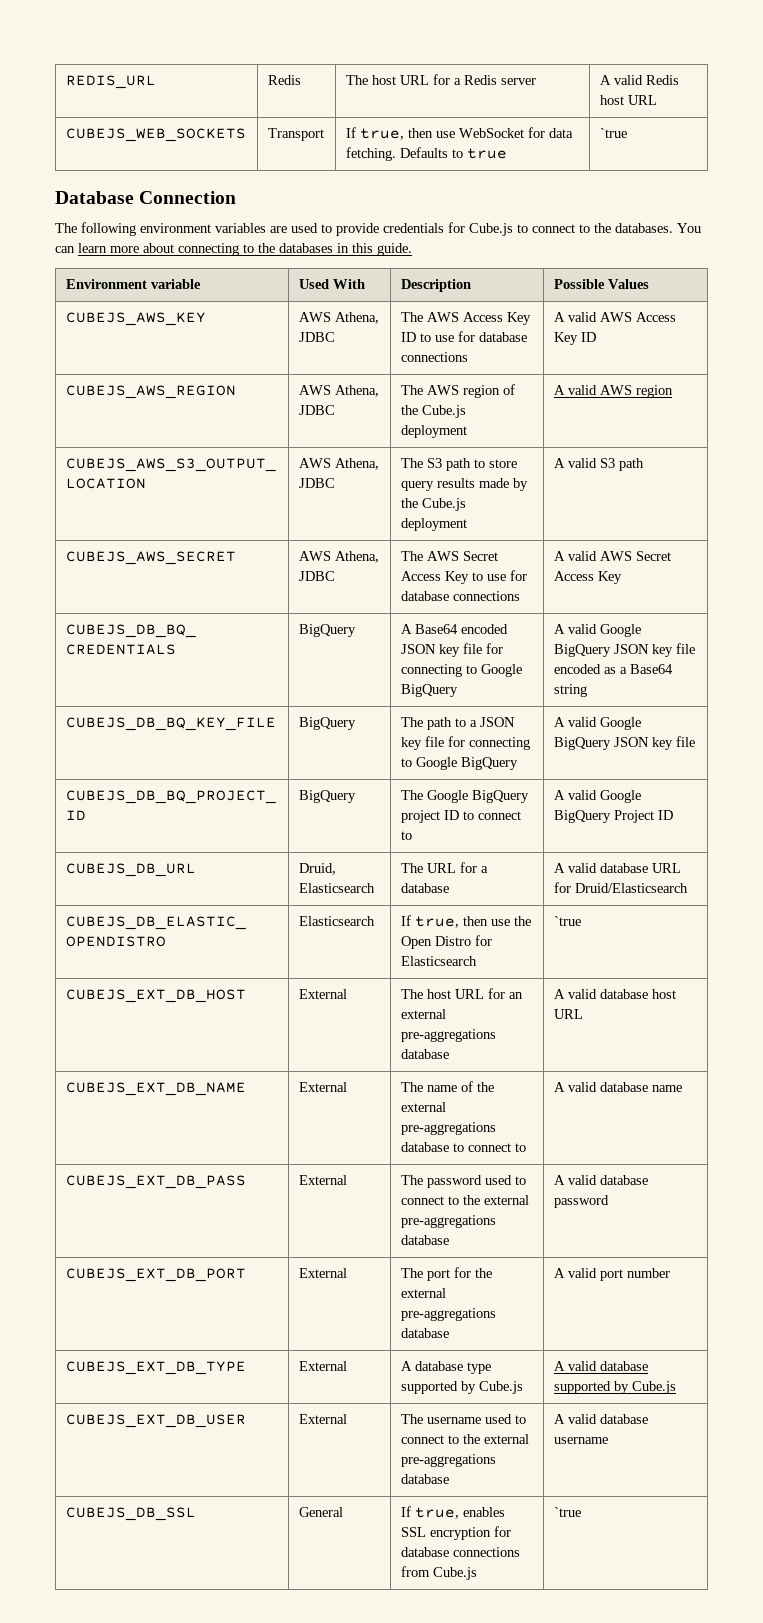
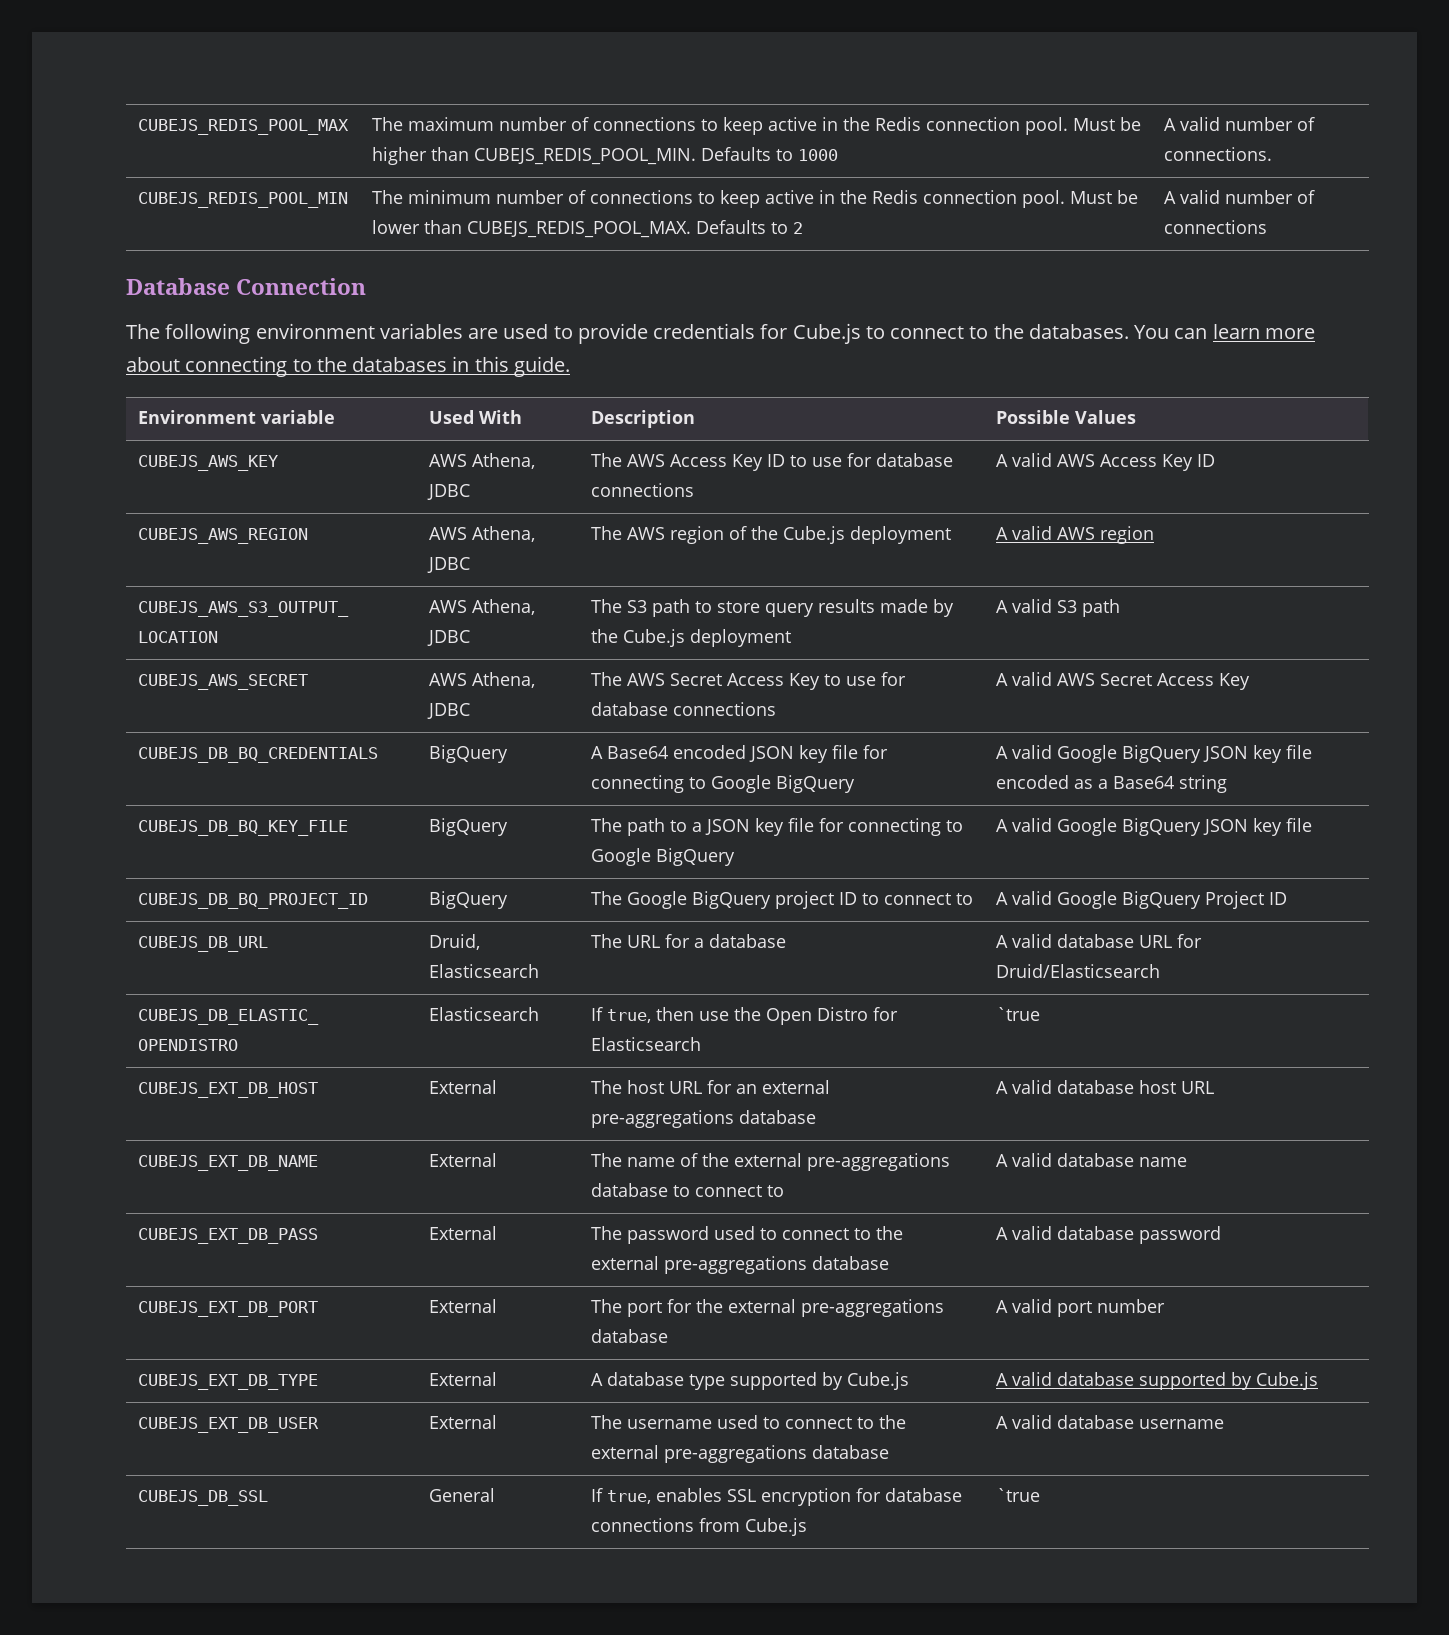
- REDIS_URL | Redis | The host URL for a Redis server | A valid Redis host URL
- CUBEJS_WEB_SOCKETS | Transport | If true, then use WebSocket for data fetching. Defaults to true | `true
+ CUBEJS_REDIS_POOL_MAX | The maximum number of connections to keep active in the Redis connection pool. Must be higher than CUBEJS_REDIS_POOL_MIN. Defaults to 1000 | A valid number of connections.
+ CUBEJS_REDIS_POOL_MIN | The minimum number of connections to keep active in the Redis connection pool. Must be lower than CUBEJS_REDIS_POOL_MAX. Defaults to 2 | A valid number of connections

